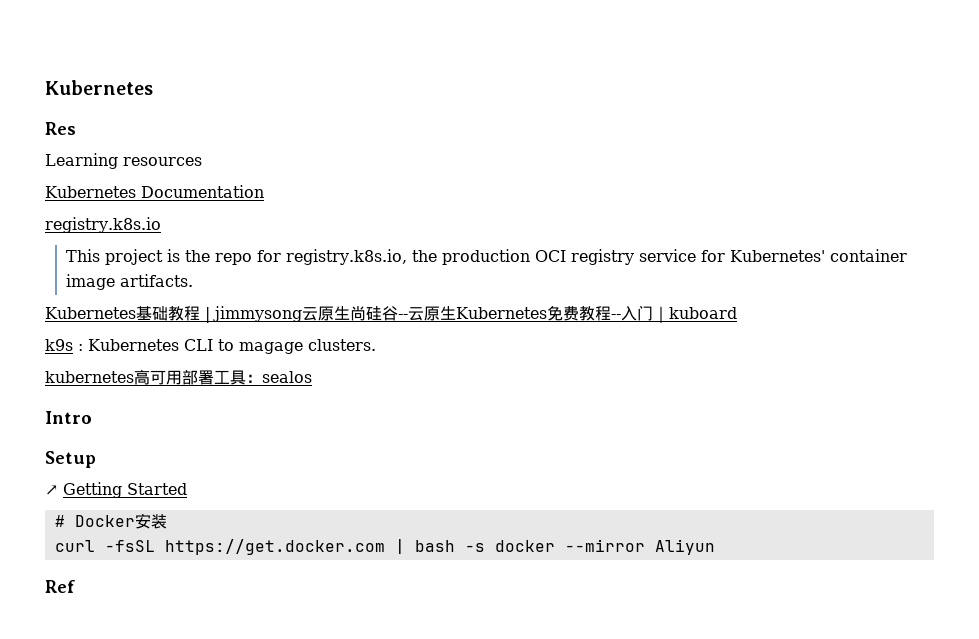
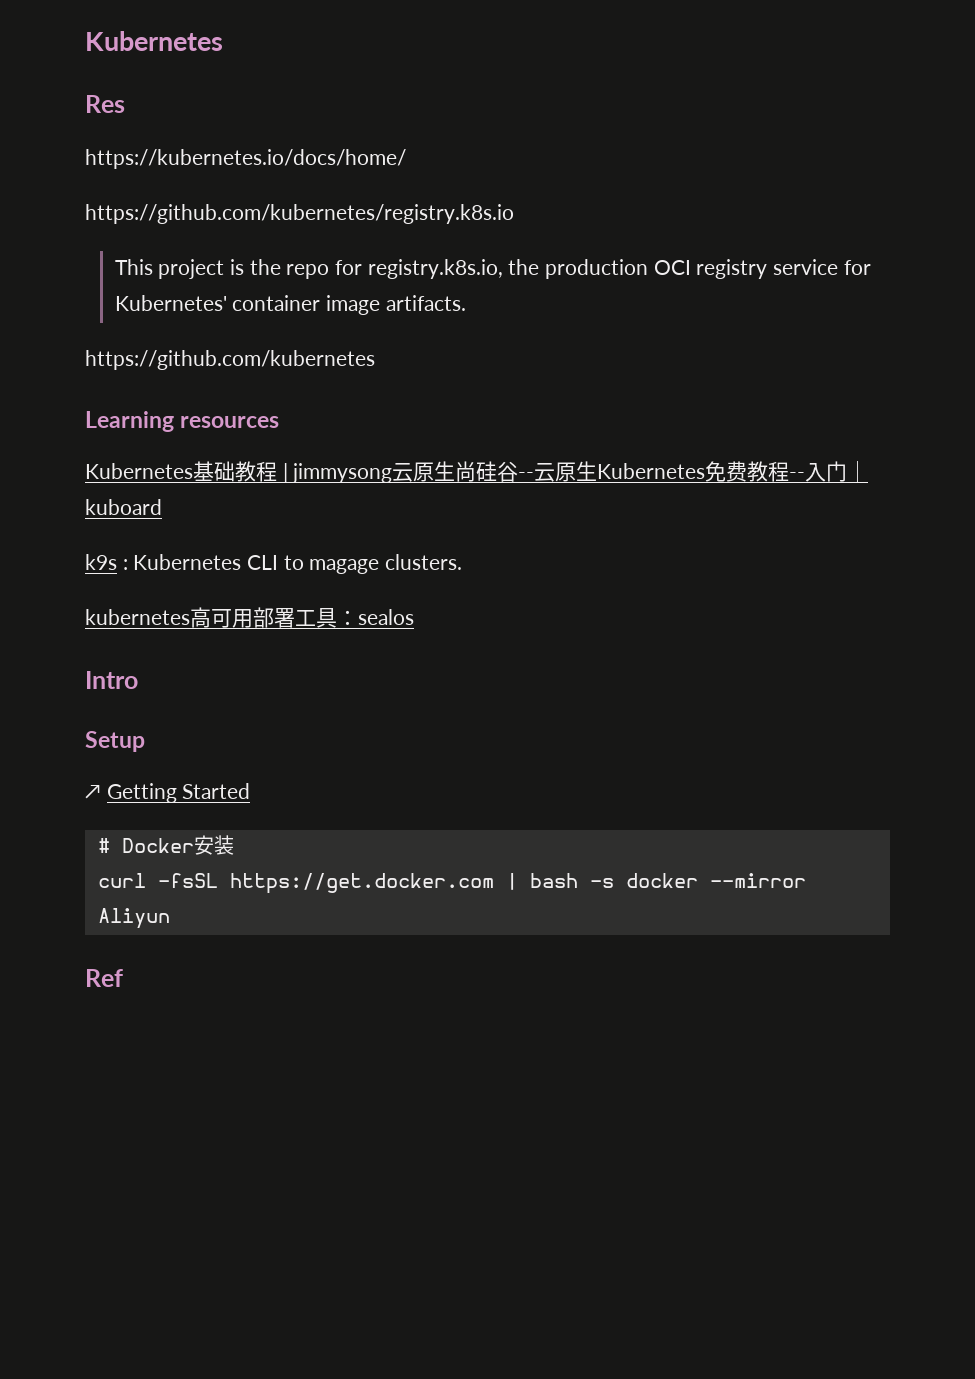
- Learning resources
- Kubernetes Documentation
- registry.k8s.io
+ https://kubernetes.io/docs/home/
+ https://github.com/kubernetes/registry.k8s.io
+ https://github.com/kubernetes
+ Learning resources

